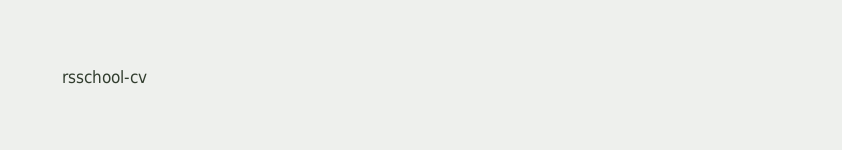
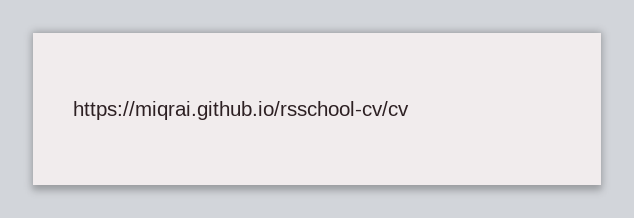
- rsschool-cv
+ https://miqrai.github.io/rsschool-cv/cv

